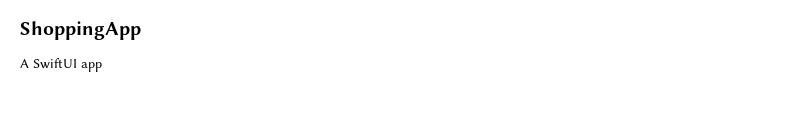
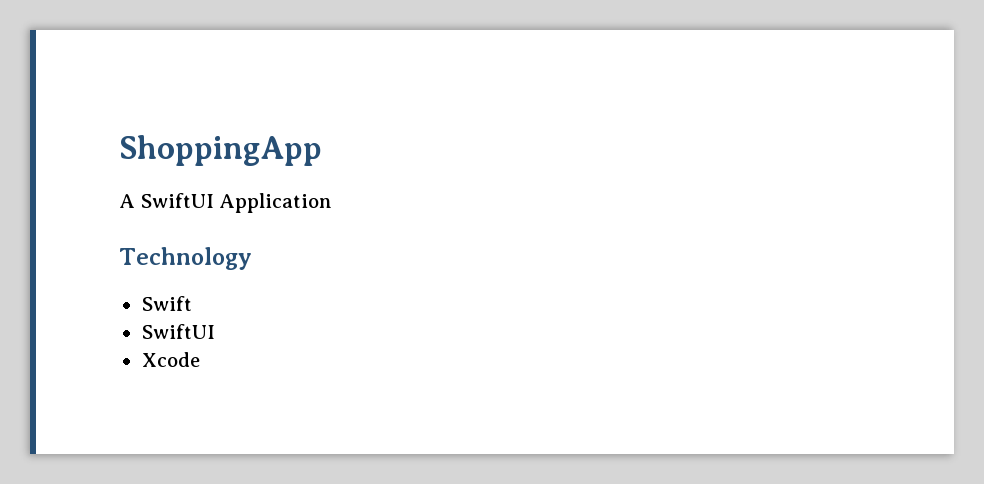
- A SwiftUI app
+ A SwiftUI Application
+ Technology
+ Swift
+ SwiftUI
+ Xcode

